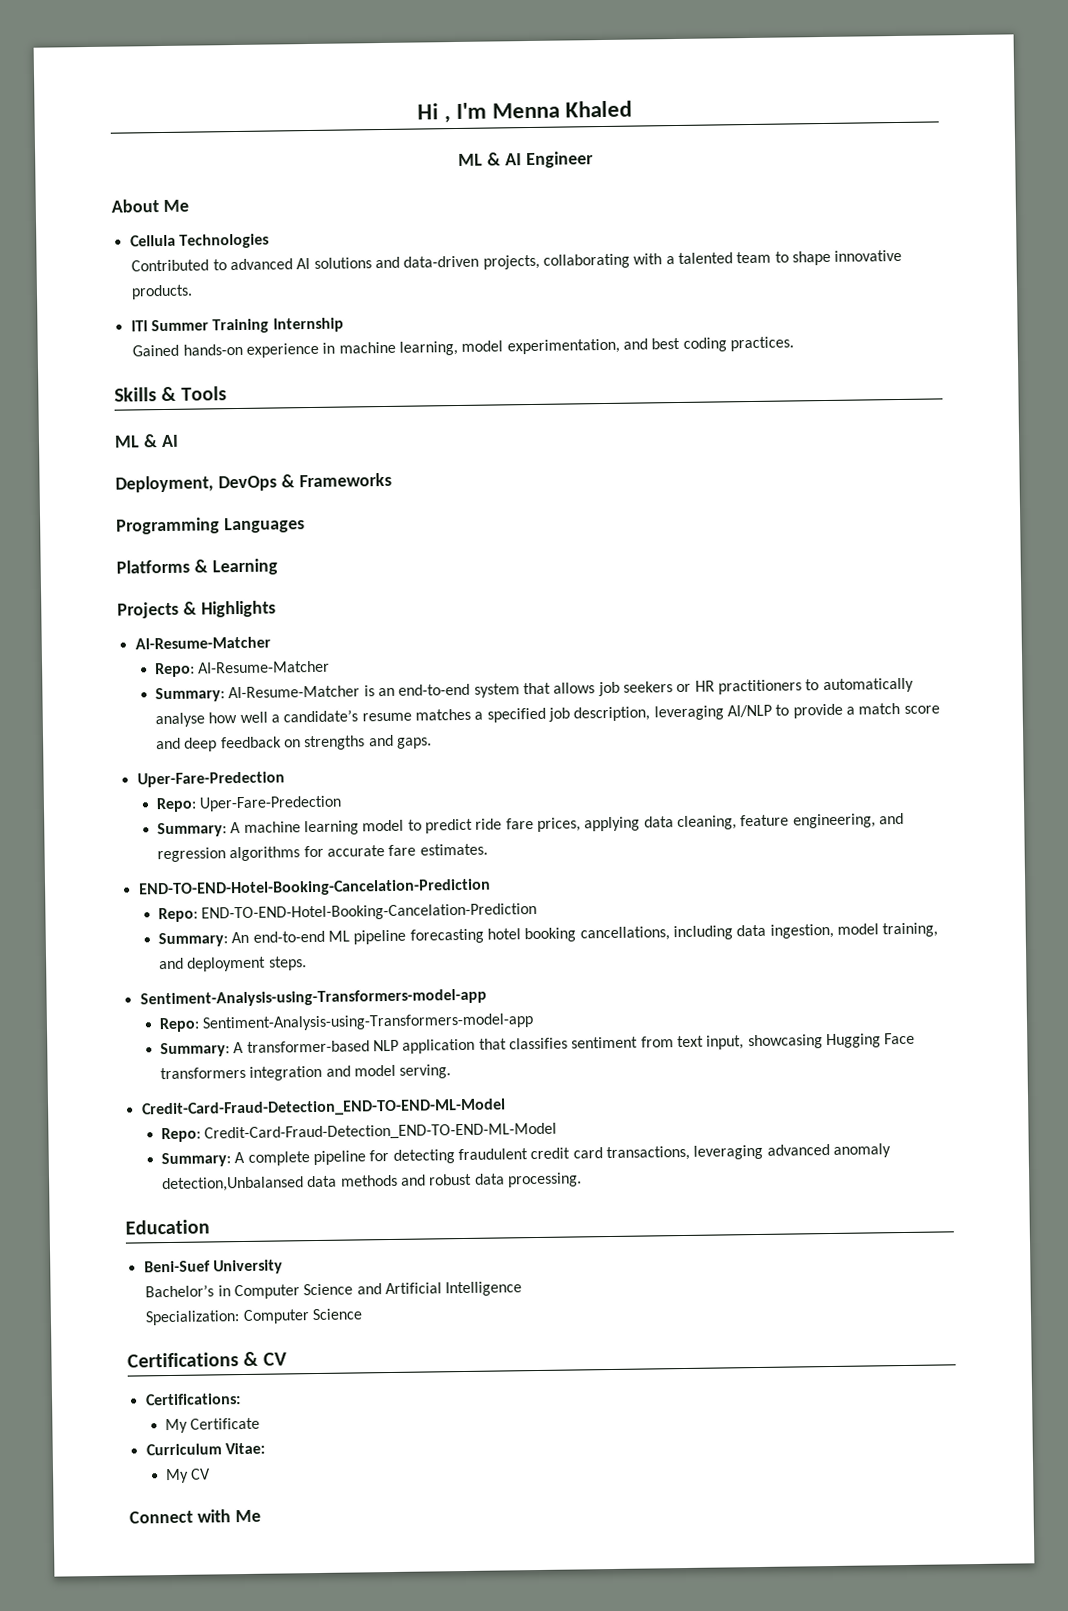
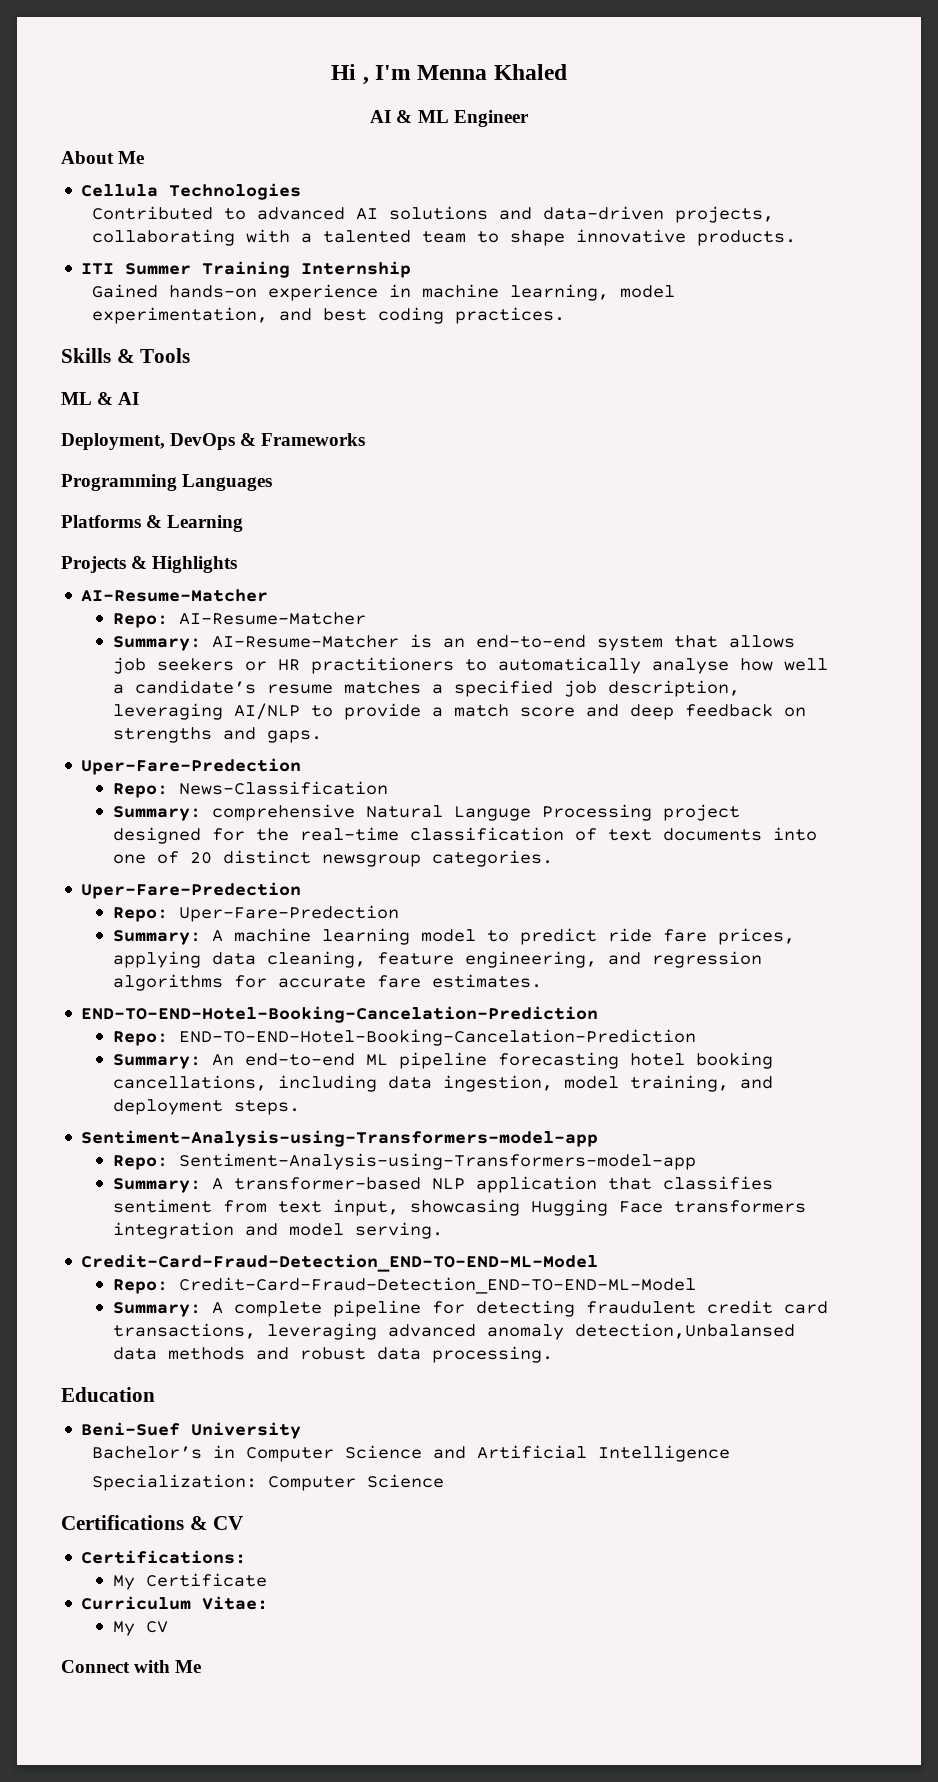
- ML & AI Engineer
+ AI & ML Engineer
+ Repo: News-Classification
+ Summary: comprehensive Natural Languge Processing project designed for the real-time classification of text documents into one of 20 distinct newsgroup categories.
+ Uper-Fare-Predection

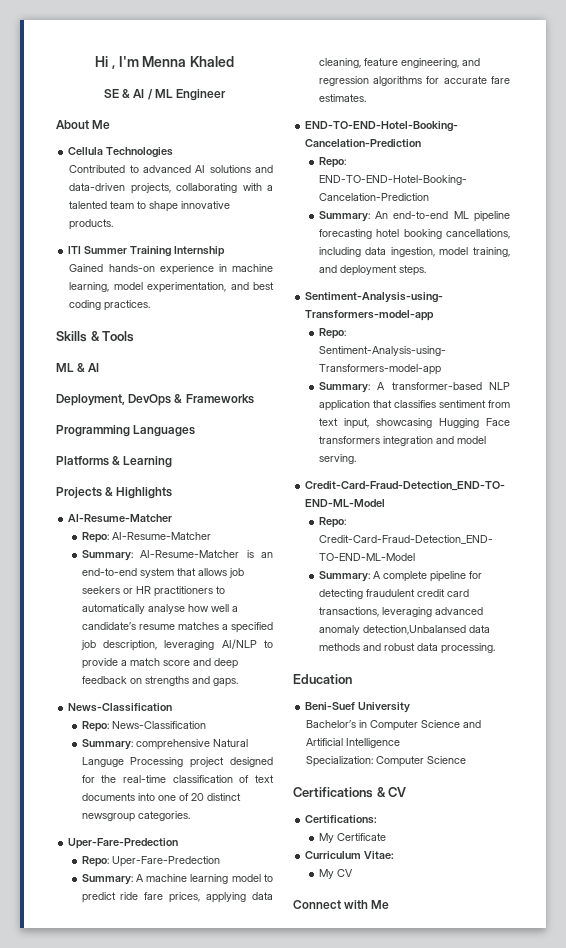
- AI & ML Engineer
+ SE & AI / ML Engineer
  Summary: AI-Resume-Matcher is an end-to-end system that allows job seekers or HR practitioners to automatically analyse how well a candidate’s resume matches a specified job description, leveraging AI/NLP to provide a match score and deep feedback on strengths and gaps.
- Uper-Fare-Predection
+ News-Classification

